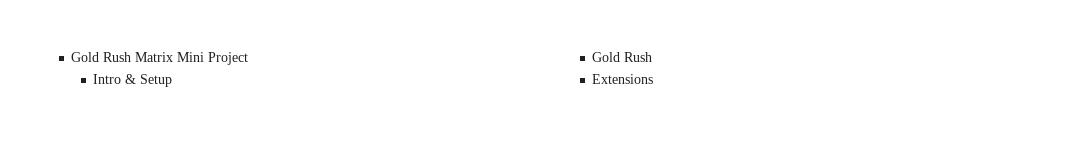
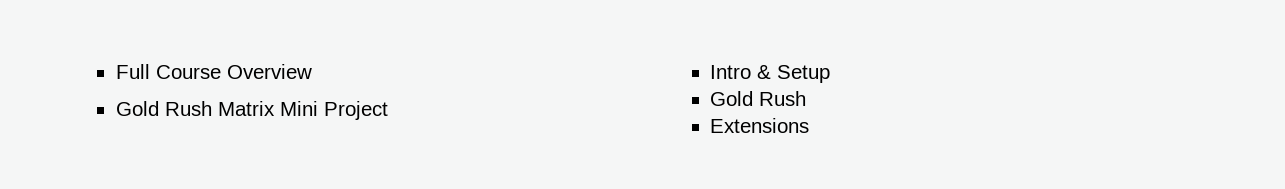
+ Full Course Overview

